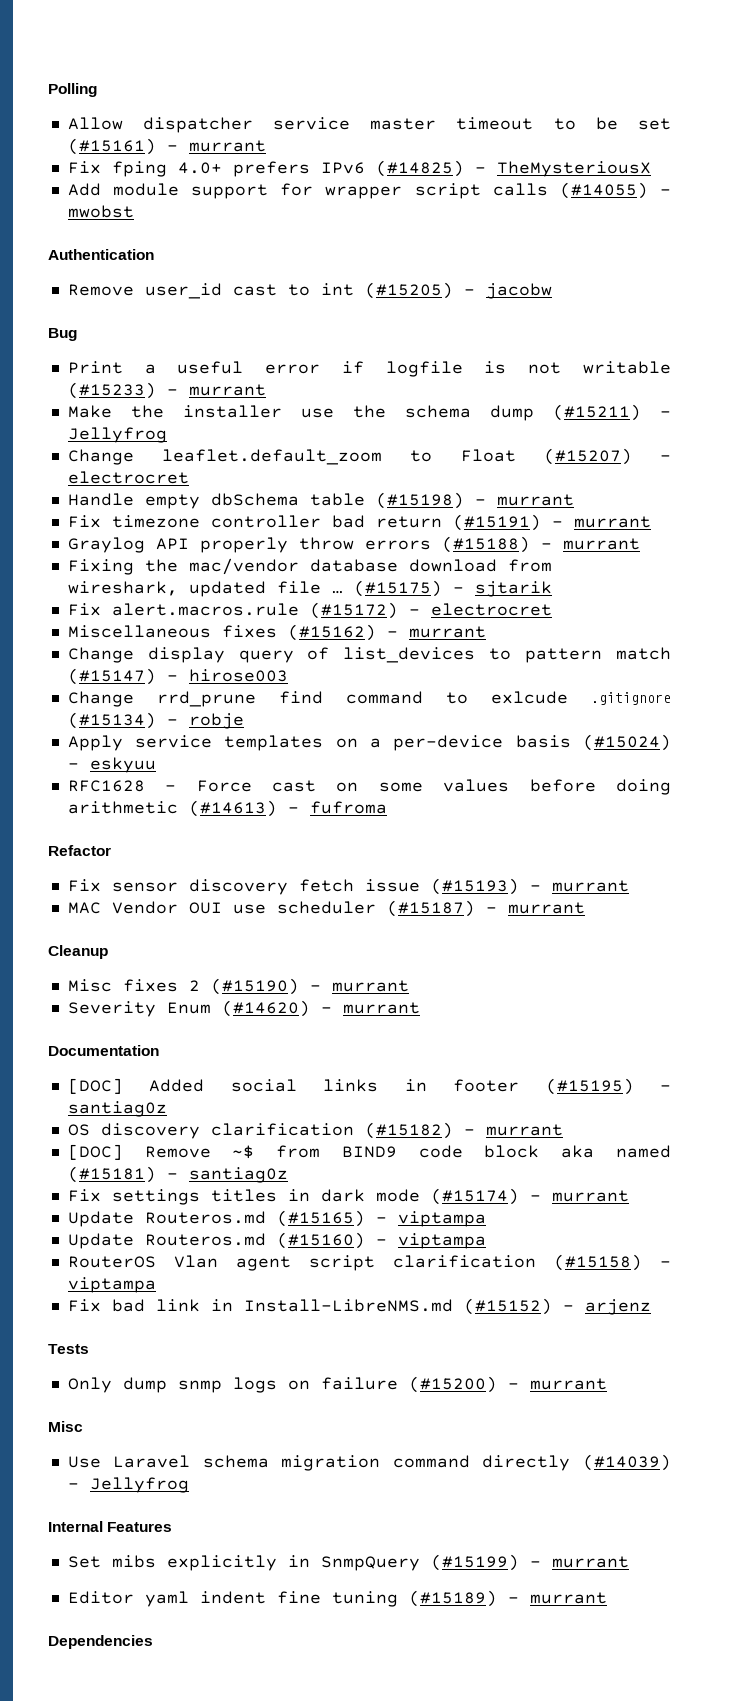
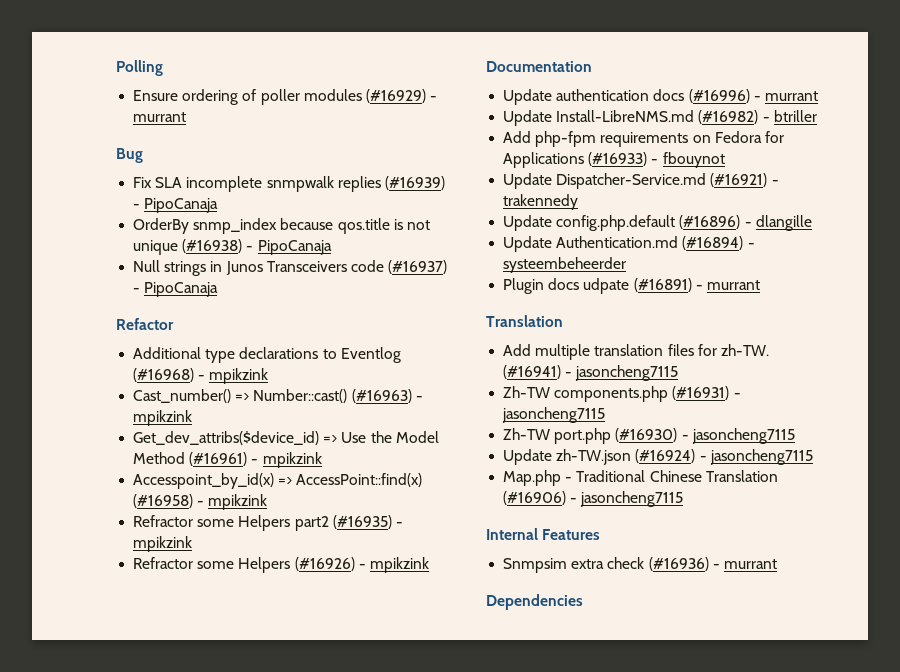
- Allow dispatcher service master timeout to be set (#15161) - murrant
- Fix fping 4.0+ prefers IPv6 (#14825) - TheMysteriousX
- Add module support for wrapper script calls (#14055) - mwobst
- Authentication
- Remove user_id cast to int (#15205) - jacobw
+ Ensure ordering of poller modules (#16929) - murrant
  Bug
- Print a useful error if logfile is not writable (#15233) - murrant
- Make the installer use the schema dump (#15211) - Jellyfrog
- Change leaflet.default_zoom to Float (#15207) - electrocret
- Handle empty dbSchema table (#15198) - murrant
- Fix timezone controller bad return (#15191) - murrant
- Graylog API properly throw errors (#15188) - murrant
- Fixing the mac/vendor database download from wireshark, updated file … (#15175) - sjtarik
- Fix alert.macros.rule (#15172) - electrocret
- Miscellaneous fixes (#15162) - murrant
- Change display query of list_devices to pattern match (#15147) - hirose003
- Change rrd_prune find command to exlcude .gitignore (#15134) - robje
- Apply service templates on a per-device basis (#15024) - eskyuu
- RFC1628 - Force cast on some values before doing arithmetic (#14613) - fufroma
+ Fix SLA incomplete snmpwalk replies (#16939) - PipoCanaja
+ OrderBy snmp_index because qos.title is not unique (#16938) - PipoCanaja
+ Null strings in Junos Transceivers code (#16937) - PipoCanaja
  Refactor
- Fix sensor discovery fetch issue (#15193) - murrant
- MAC Vendor OUI use scheduler (#15187) - murrant
- Cleanup
- Misc fixes 2 (#15190) - murrant
- Severity Enum (#14620) - murrant
+ Additional type declarations to Eventlog (#16968) - mpikzink
+ Cast_number() => Number::cast() (#16963) - mpikzink
+ Get_dev_attribs($device_id) => Use the Model Method (#16961) - mpikzink
+ Accesspoint_by_id(x) => AccessPoint::find(x) (#16958) - mpikzink
+ Refractor some Helpers part2 (#16935) - mpikzink
+ Refractor some Helpers (#16926) - mpikzink
  Documentation
- [DOC] Added social links in footer (#15195) - santiag0z
- OS discovery clarification (#15182) - murrant
- [DOC] Remove ~$ from BIND9 code block aka named (#15181) - santiag0z
- Fix settings titles in dark mode (#15174) - murrant
- Update Routeros.md (#15165) - viptampa
- Update Routeros.md (#15160) - viptampa
- RouterOS Vlan agent script clarification (#15158) - viptampa
- Fix bad link in Install-LibreNMS.md (#15152) - arjenz
- Tests
- Only dump snmp logs on failure (#15200) - murrant
- Misc
- Use Laravel schema migration command directly (#14039) - Jellyfrog
+ Update authentication docs (#16996) - murrant
+ Update Install-LibreNMS.md (#16982) - btriller
+ Add php-fpm requirements on Fedora for Applications (#16933) - fbouynot
+ Update Dispatcher-Service.md (#16921) - trakennedy
+ Update config.php.default (#16896) - dlangille
+ Update Authentication.md (#16894) - systeembeheerder
+ Plugin docs udpate (#16891) - murrant
+ Translation
+ Add multiple translation files for zh-TW. (#16941) - jasoncheng7115
+ Zh-TW components.php (#16931) - jasoncheng7115
+ Zh-TW port.php (#16930) - jasoncheng7115
+ Update zh-TW.json (#16924) - jasoncheng7115
+ Map.php - Traditional Chinese Translation (#16906) - jasoncheng7115
  Internal Features
- Set mibs explicitly in SnmpQuery (#15199) - murrant
- Editor yaml indent fine tuning (#15189) - murrant
+ Snmpsim extra check (#16936) - murrant

